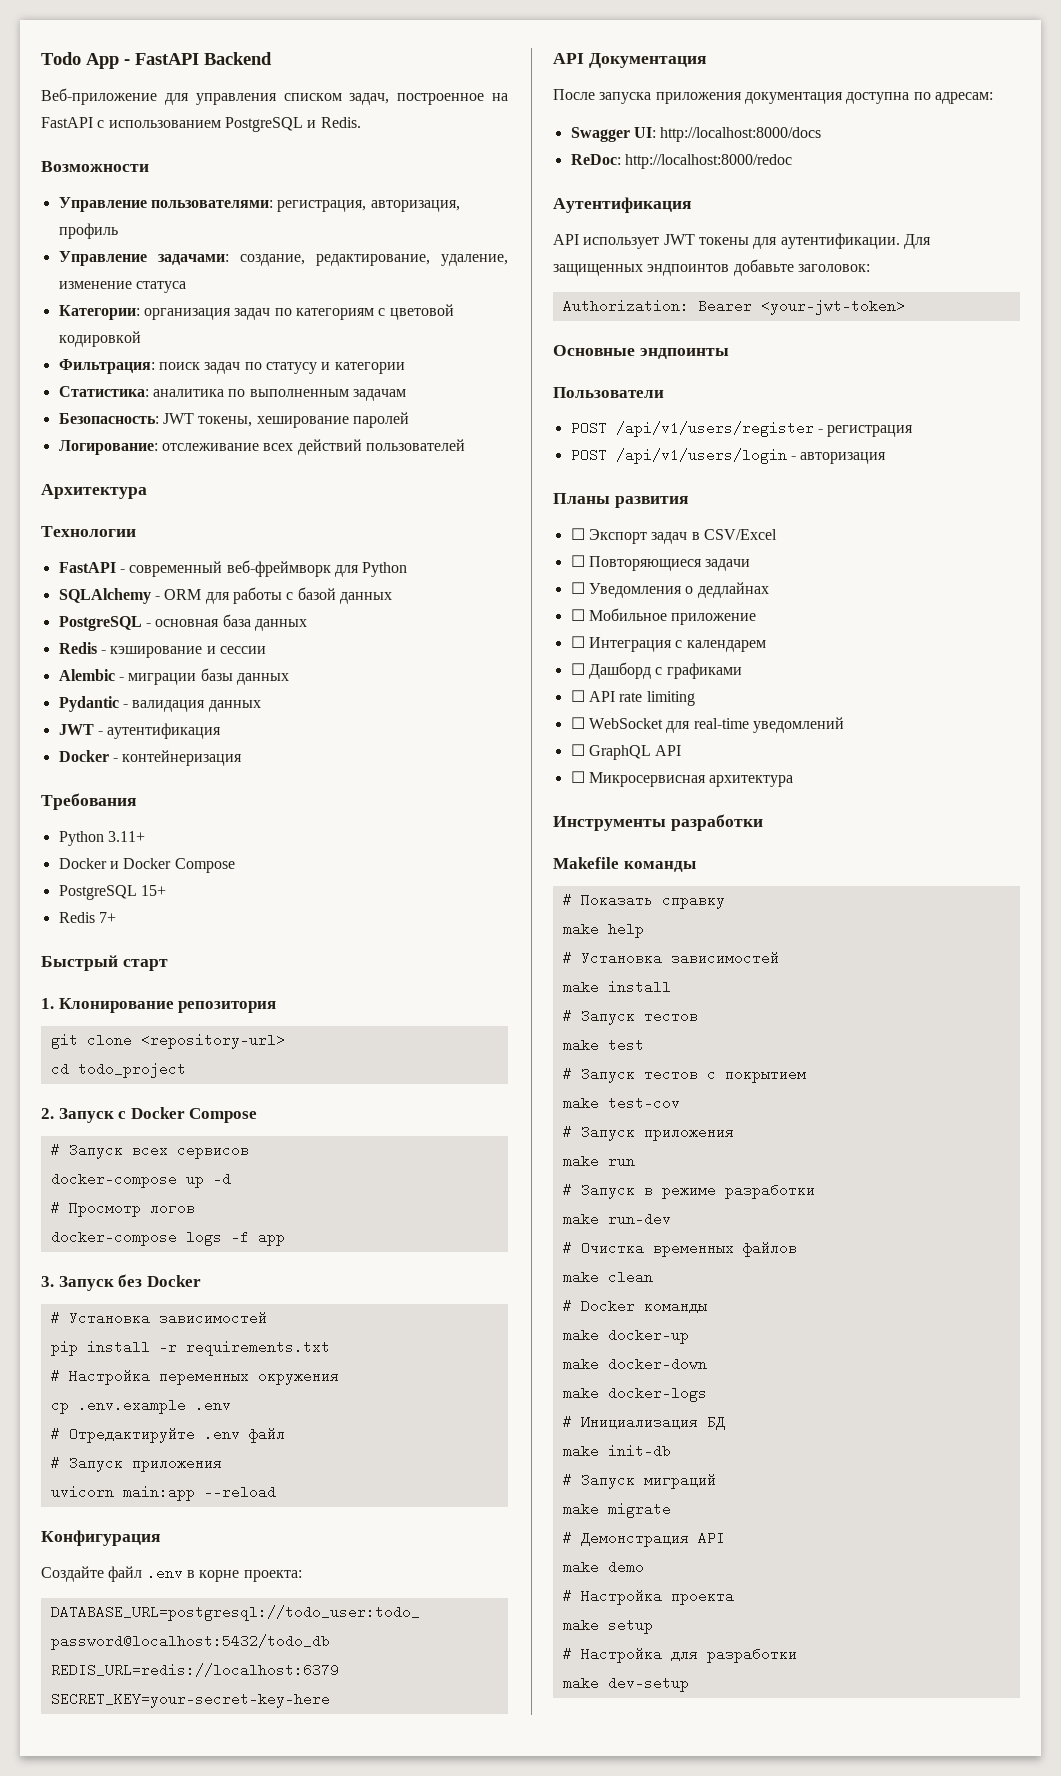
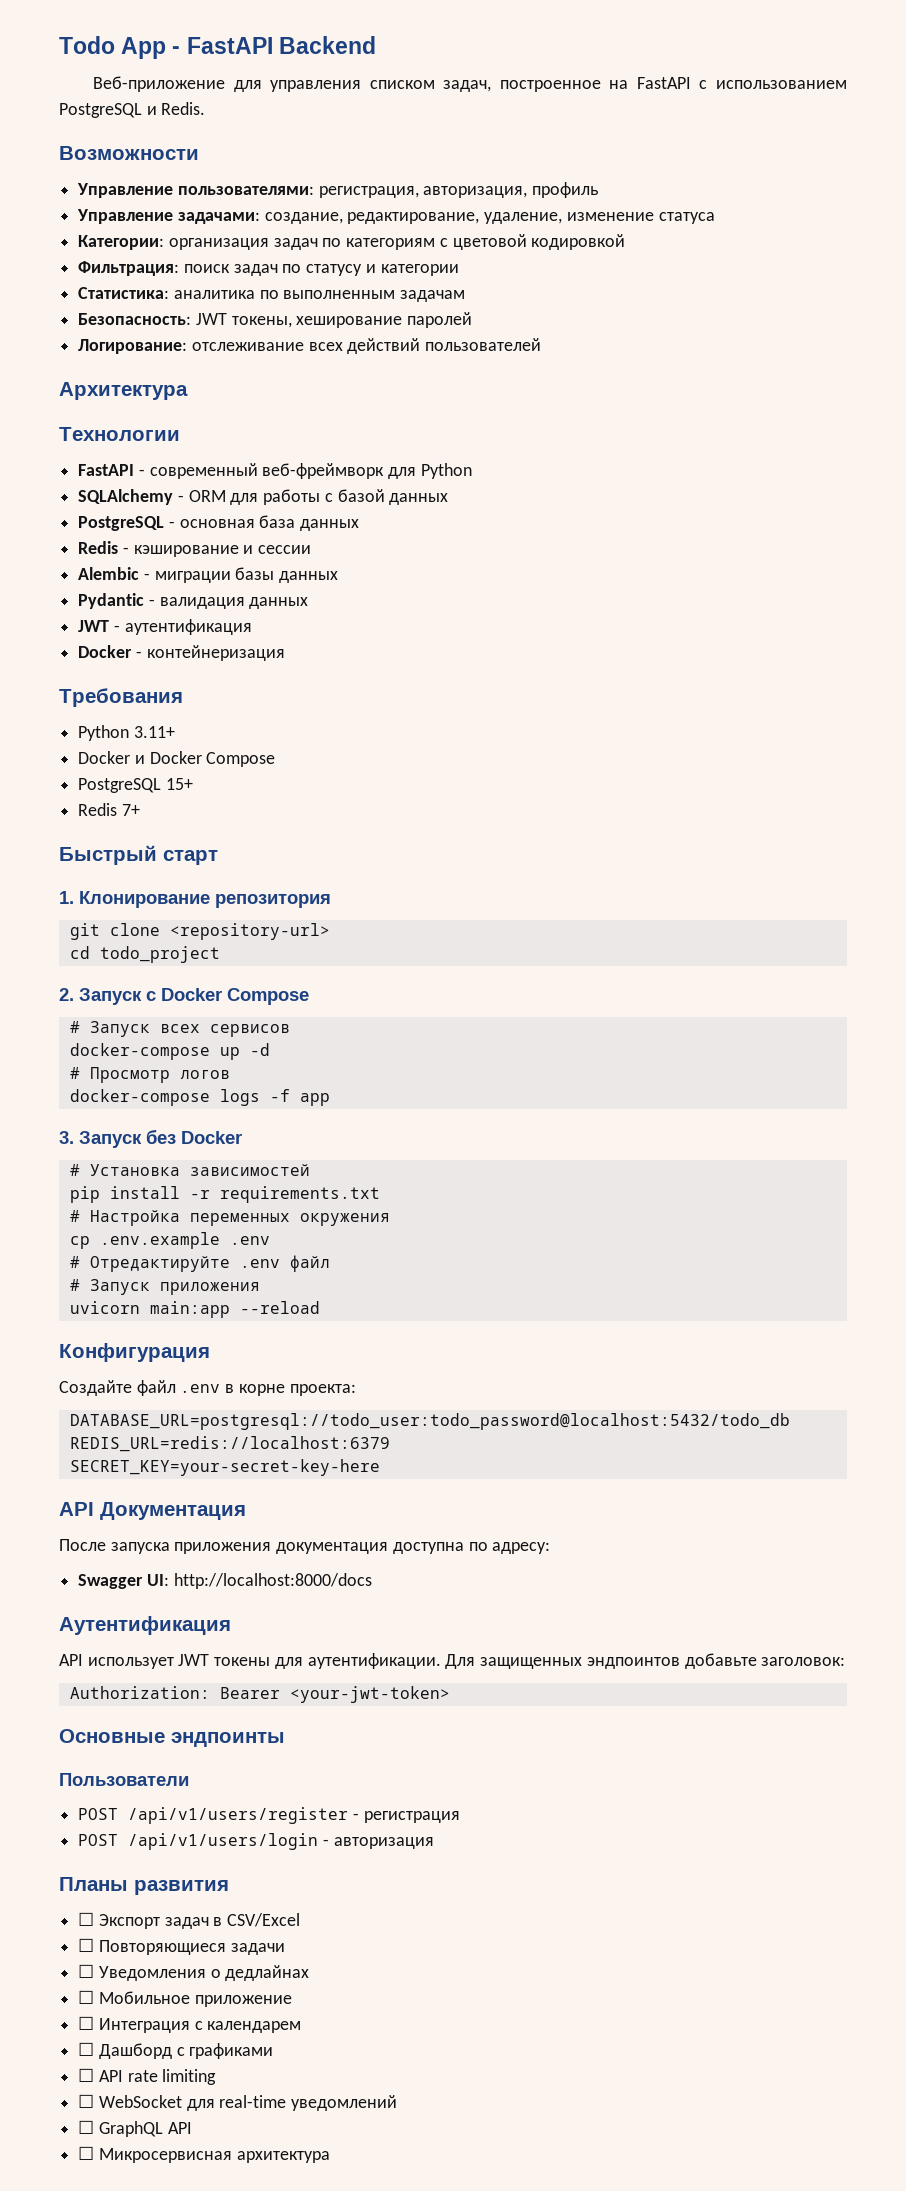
- После запуска приложения документация доступна по адресам:
+ После запуска приложения документация доступна по адресу:
- ReDoc: http://localhost:8000/redoc
- Инструменты разработки
- Makefile команды
- # Показать справку
- make help
- # Установка зависимостей
- make install
- # Запуск тестов
- make test
- # Запуск тестов с покрытием
- make test-cov
- # Запуск приложения
- make run
- # Запуск в режиме разработки
- make run-dev
- # Очистка временных файлов
- make clean
- # Docker команды
- make docker-up
- make docker-down
- make docker-logs
- # Инициализация БД
- make init-db
- # Запуск миграций
- make migrate
- # Демонстрация API
- make demo
- # Настройка проекта
- make setup
- # Настройка для разработки
- make dev-setup

